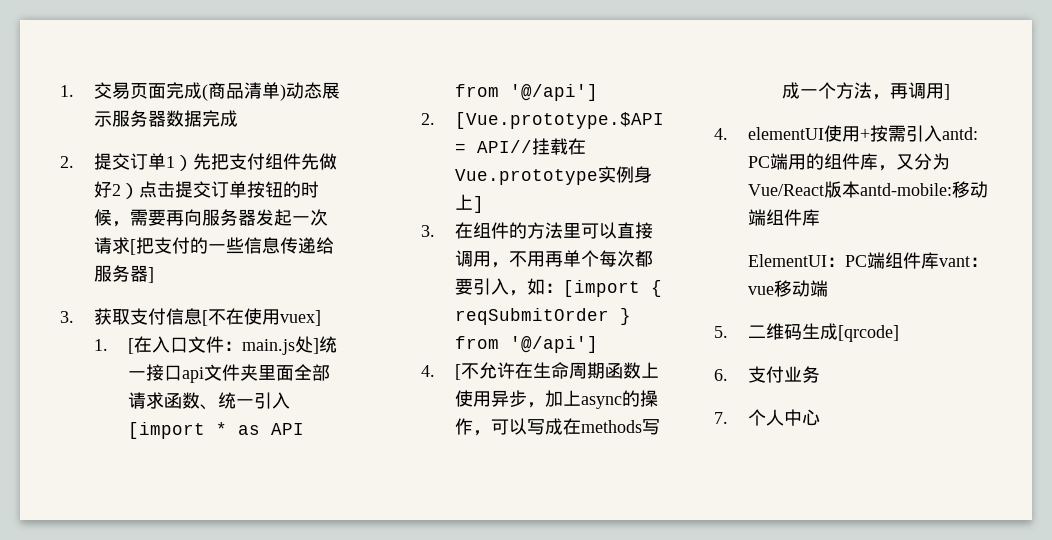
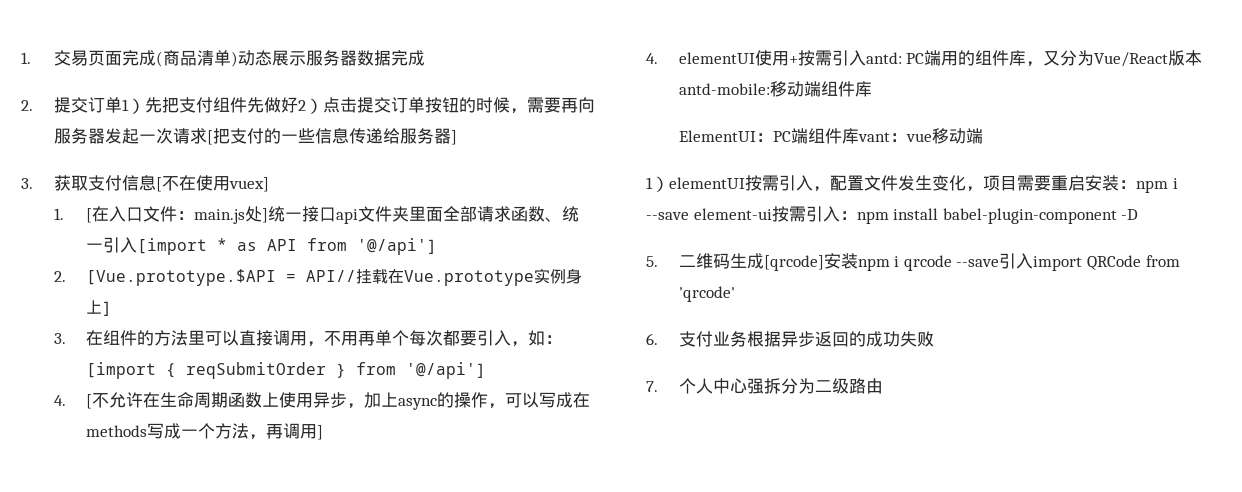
+ 1）elementUI按需引入，配置文件发生变化，项目需要重启安装：npm i --save element-ui按需引入：npm install babel-plugin-component -D
- 5.二维码生成[qrcode]
- 6.支付业务
+ 5.二维码生成[qrcode]安装npm i qrcode --save引入import QRCode from 'qrcode'
+ 6.支付业务根据异步返回的成功失败
- 7.个人中心
+ 7.个人中心强拆分为二级路由

